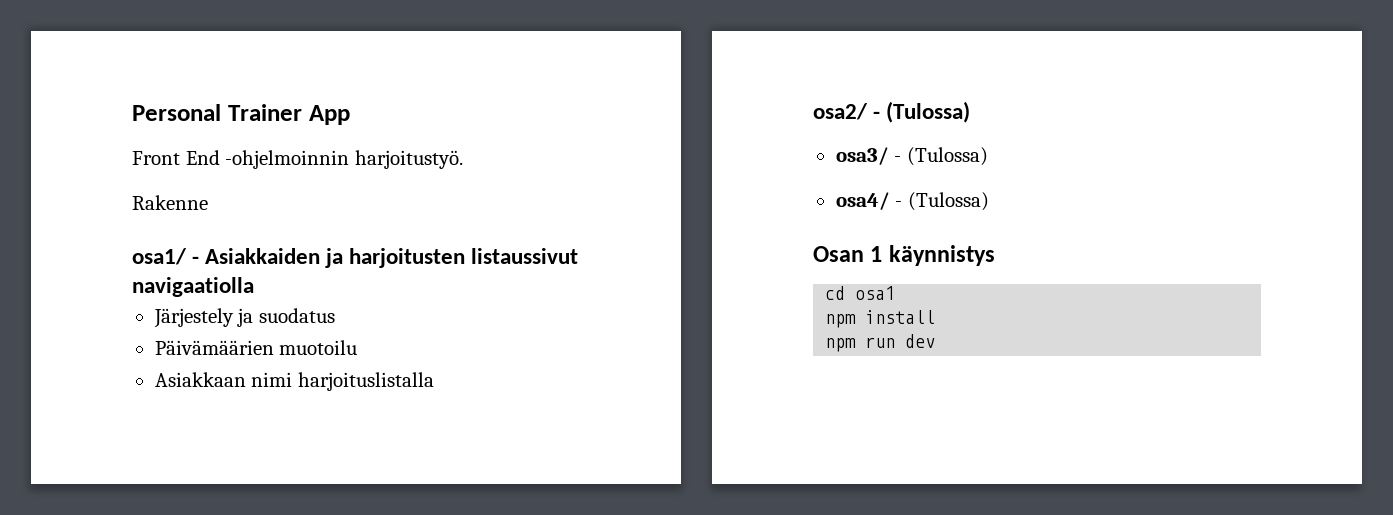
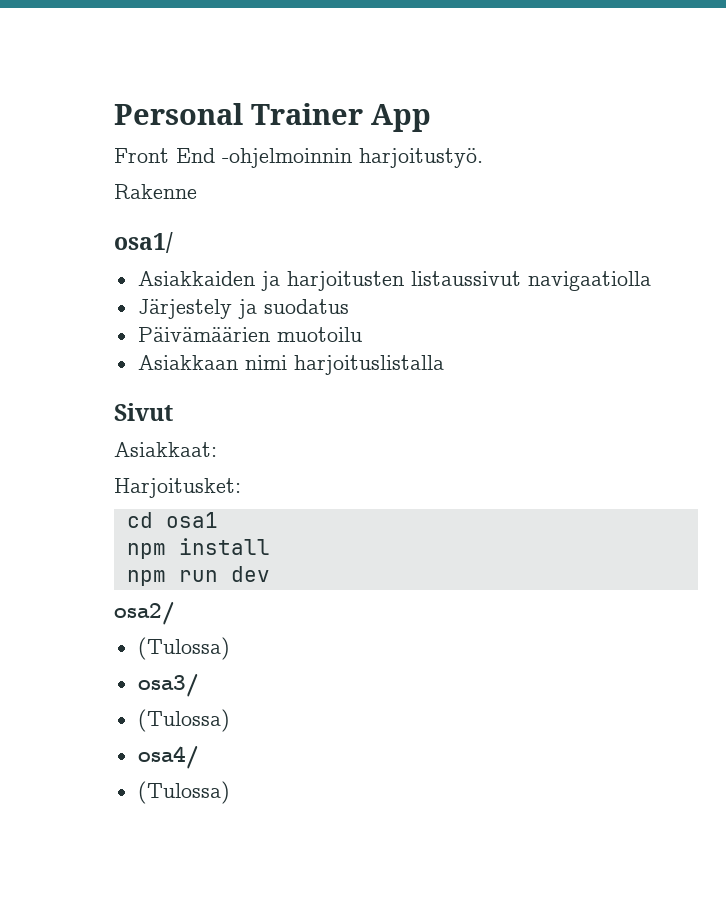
- osa1/ - Asiakkaiden ja harjoitusten listaussivut navigaatiolla
+ osa1/
+ Asiakkaiden ja harjoitusten listaussivut navigaatiolla
- osa2/ - (Tulossa)
- osa3/ - (Tulossa)
- osa4/ - (Tulossa)
- Osan 1 käynnistys
+ Sivut
+ Asiakkaat:
+ Harjoitusket:
+ osa2/
+ (Tulossa)
+ osa3/
+ (Tulossa)
+ osa4/
+ (Tulossa)

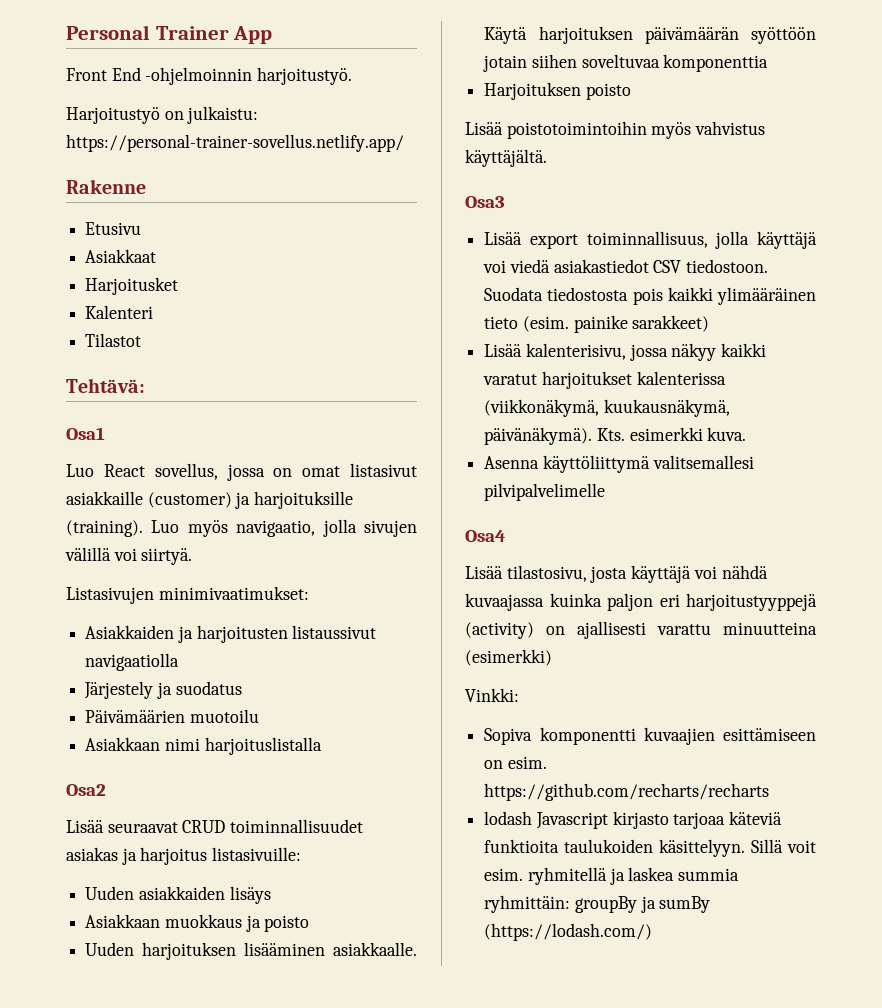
+ Harjoitustyö on julkaistu: https://personal-trainer-sovellus.netlify.app/
  Rakenne
- osa1/
+ Etusivu
+ Asiakkaat
+ Harjoitusket
+ Kalenteri
+ Tilastot
+ Tehtävä:
+ Osa1
+ Luo React sovellus, jossa on omat listasivut asiakkaille (customer) ja harjoituksille (training). Luo myös navigaatio, jolla sivujen välillä voi siirtyä.
+ Listasivujen minimivaatimukset:
- Sivut
- Asiakkaat:
- Harjoitusket:
- cd osa1
- npm install
- npm run dev
- osa2/
- (Tulossa)
- osa3/
- (Tulossa)
- osa4/
- (Tulossa)
+ Osa2
+ Lisää seuraavat CRUD toiminnallisuudet asiakas ja harjoitus listasivuille:
+ Uuden asiakkaiden lisäys
+ Asiakkaan muokkaus ja poisto
+ Uuden harjoituksen lisääminen asiakkaalle. Käytä harjoituksen päivämäärän syöttöön jotain siihen soveltuvaa komponenttia
+ Harjoituksen poisto
+ Lisää poistotoimintoihin myös vahvistus käyttäjältä.
+ Osa3
+ Lisää export toiminnallisuus, jolla käyttäjä voi viedä asiakastiedot CSV tiedostoon. Suodata tiedostosta pois kaikki ylimääräinen tieto (esim. painike sarakkeet)
+ Lisää kalenterisivu, jossa näkyy kaikki varatut harjoitukset kalenterissa (viikkonäkymä, kuukausnäkymä, päivänäkymä). Kts. esimerkki kuva.
+ Asenna käyttöliittymä valitsemallesi pilvipalvelimelle
+ Osa4
+ Lisää tilastosivu, josta käyttäjä voi nähdä kuvaajassa kuinka paljon eri harjoitustyyppejä (activity) on ajallisesti varattu minuutteina (esimerkki)
+ Vinkki:
+ Sopiva komponentti kuvaajien esittämiseen on esim. https://github.com/recharts/recharts
+ lodash Javascript kirjasto tarjoaa käteviä funktioita taulukoiden käsittelyyn. Sillä voit esim. ryhmitellä ja laskea summia ryhmittäin: groupBy ja sumBy (https://lodash.com/)

